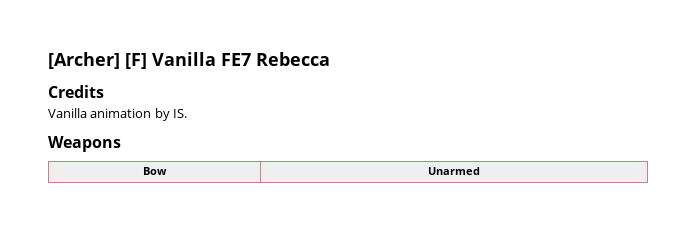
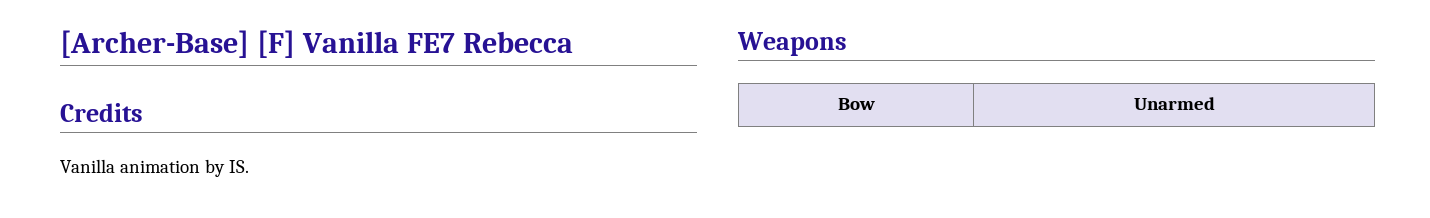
- [Archer] [F] Vanilla FE7 Rebecca
+ [Archer-Base] [F] Vanilla FE7 Rebecca

